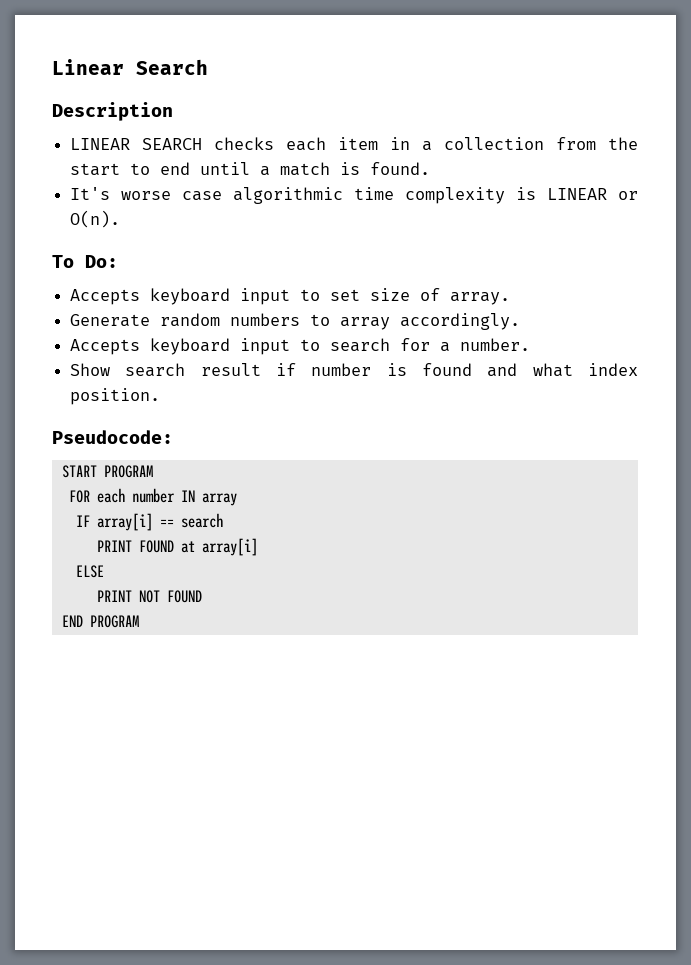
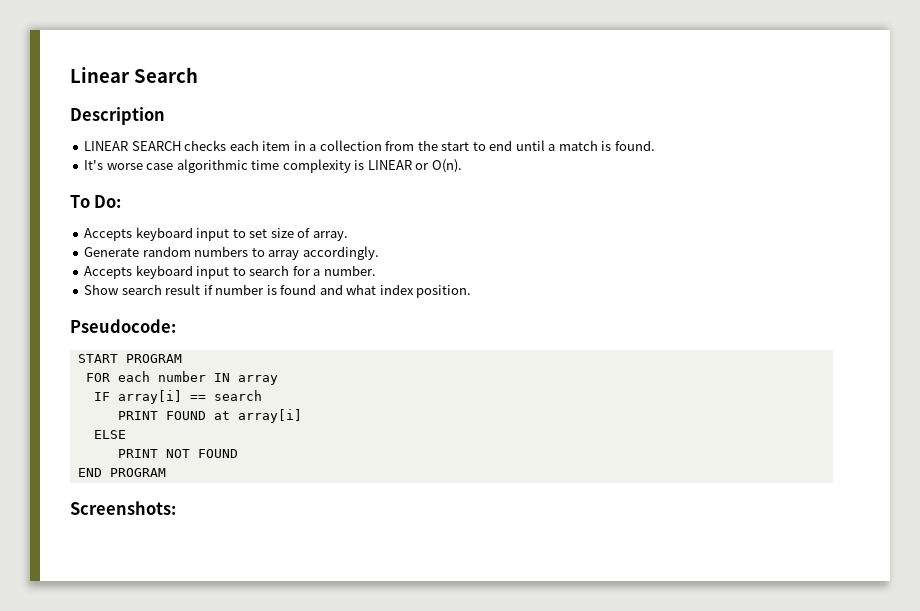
+ Screenshots:

